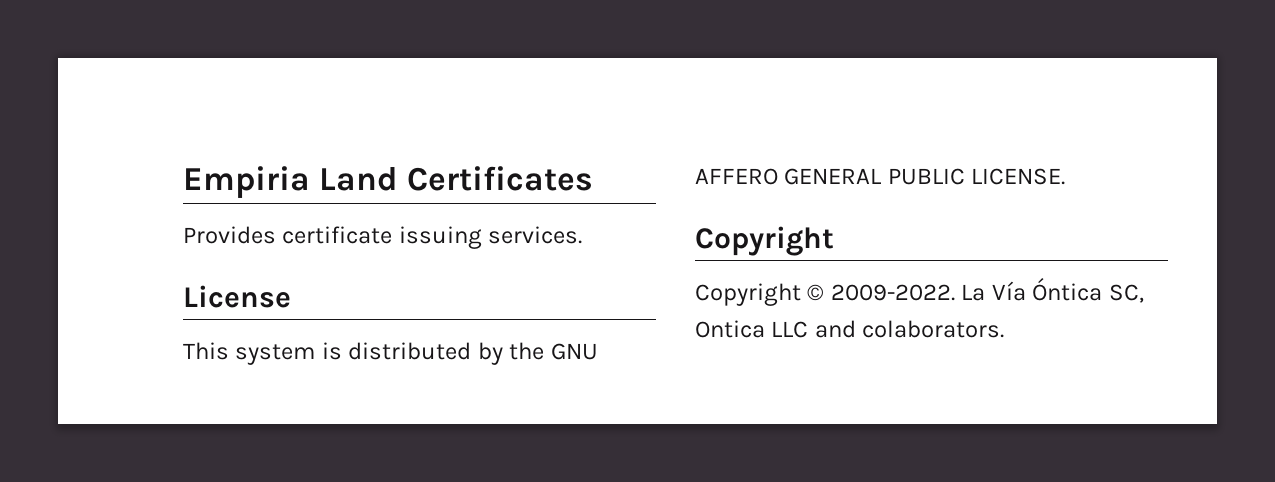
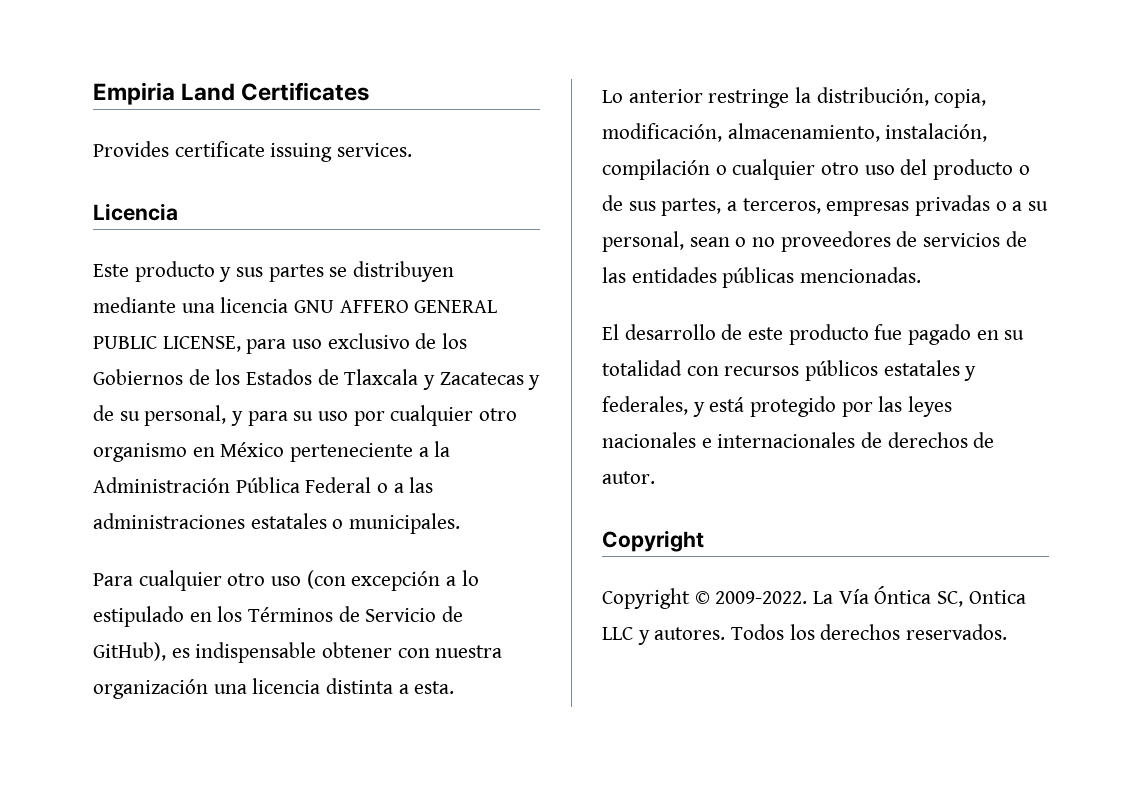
- License
- This system is distributed by the GNU AFFERO GENERAL PUBLIC LICENSE.
+ Licencia
+ Este producto y sus partes se distribuyen mediante una licencia GNU AFFERO GENERAL PUBLIC LICENSE, para uso exclusivo de los Gobiernos de los Estados de Tlaxcala y Zacatecas y de su personal, y para su uso por cualquier otro organismo en México perteneciente a la Administración Pública Federal o a las administraciones estatales o municipales.
+ Para cualquier otro uso (con excepción a lo estipulado en los Términos de Servicio de GitHub), es indispensable obtener con nuestra organización una licencia distinta a esta.
+ Lo anterior restringe la distribución, copia, modificación, almacenamiento, instalación, compilación o cualquier otro uso del producto o de sus partes, a terceros, empresas privadas o a su personal, sean o no proveedores de servicios de las entidades públicas mencionadas.
+ El desarrollo de este producto fue pagado en su totalidad con recursos públicos estatales y federales, y está protegido por las leyes nacionales e internacionales de derechos de autor.
- La Vía Óntica SC, Ontica LLC and colaborators.
+ La Vía Óntica SC, Ontica LLC y autores. Todos los derechos reservados.

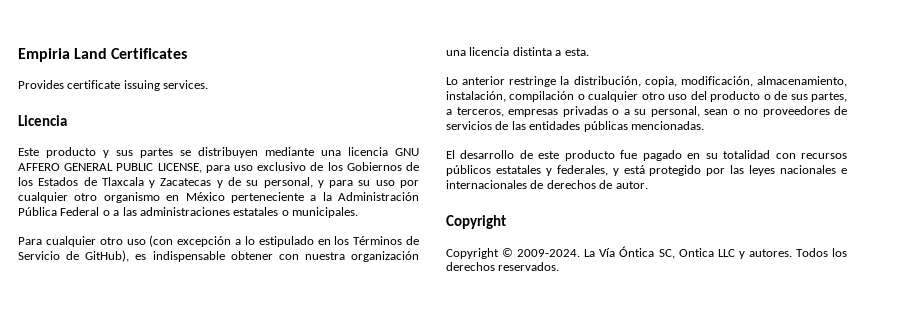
- Copyright © 2009-2022.
+ Copyright © 2009-2024.

